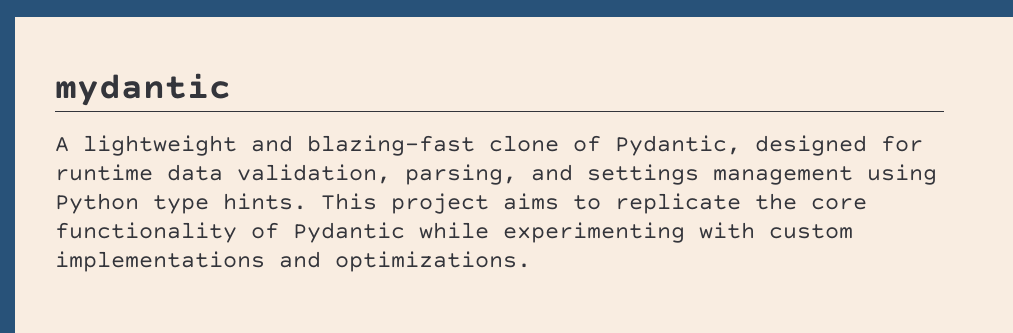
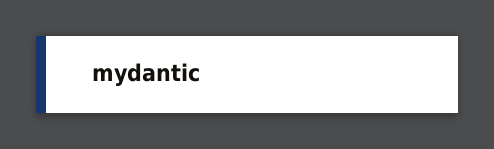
- A lightweight and blazing-fast clone of Pydantic, designed for runtime data validation, parsing, and settings management using Python type hints. This project aims to replicate the core functionality of Pydantic while experimenting with custom implementations and optimizations.

